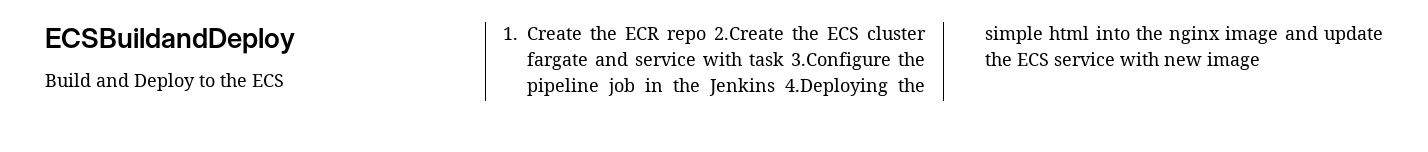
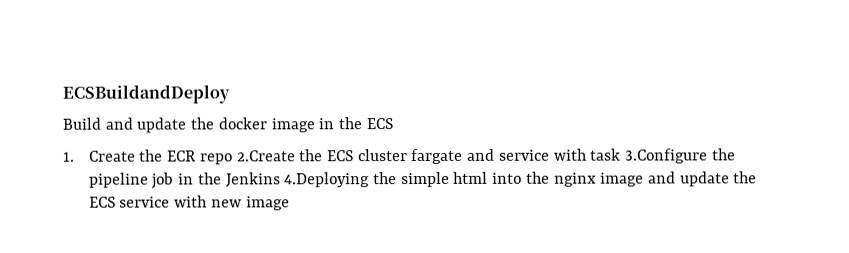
- Build and Deploy to the ECS
+ Build and update the docker image in the ECS

